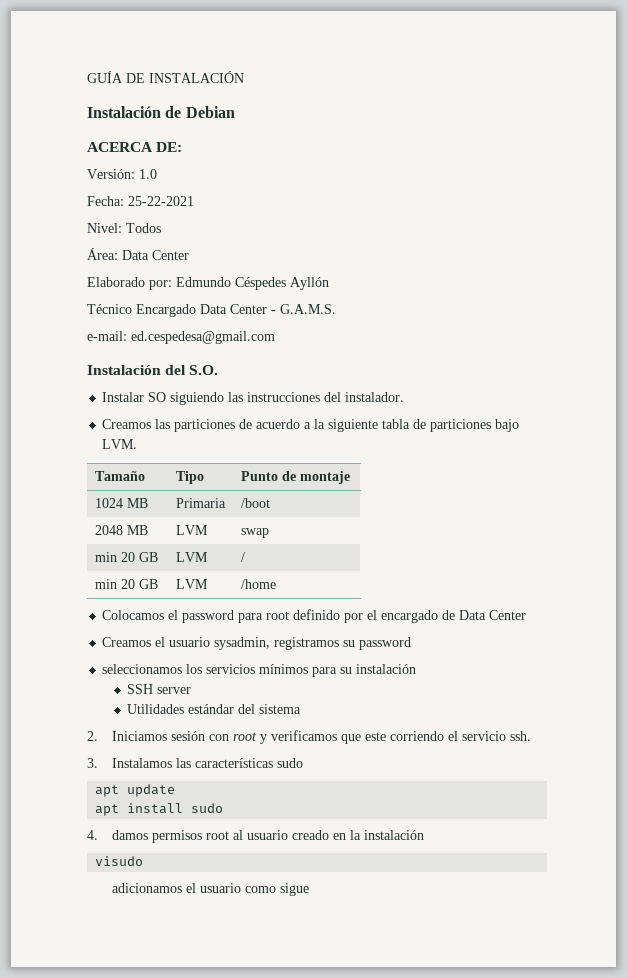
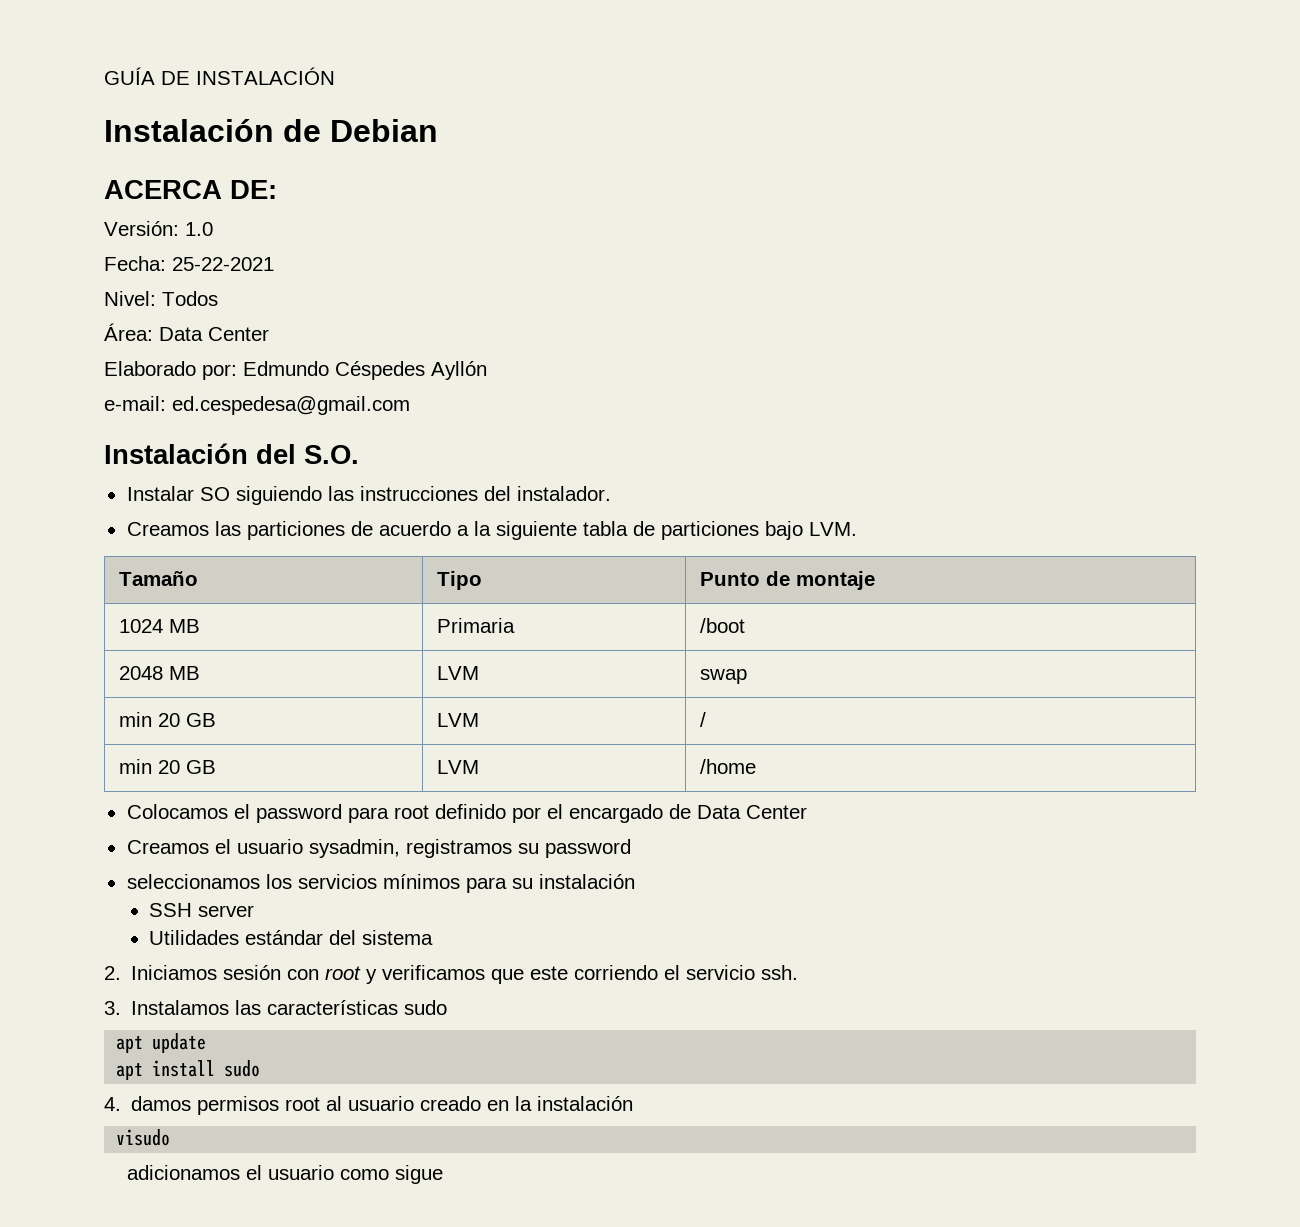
- Técnico Encargado Data Center - G.A.M.S.

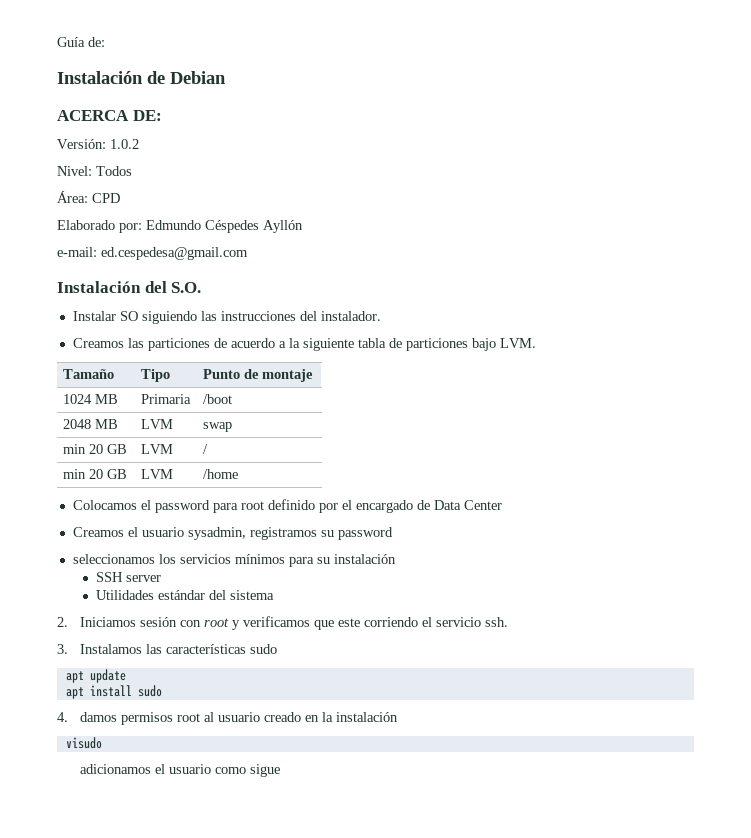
- GUÍA DE INSTALACIÓN
+ Guía de:
- Versión: 1.0
- Fecha: 25-22-2021
+ Versión: 1.0.2
- Área: Data Center
+ Área: CPD

